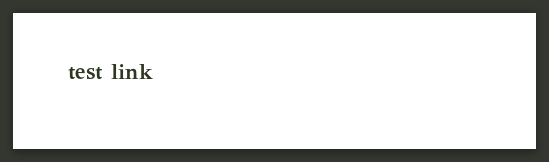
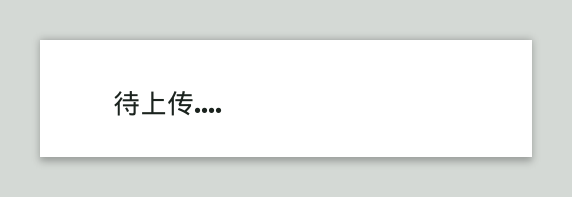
- test link
+ 待上传....

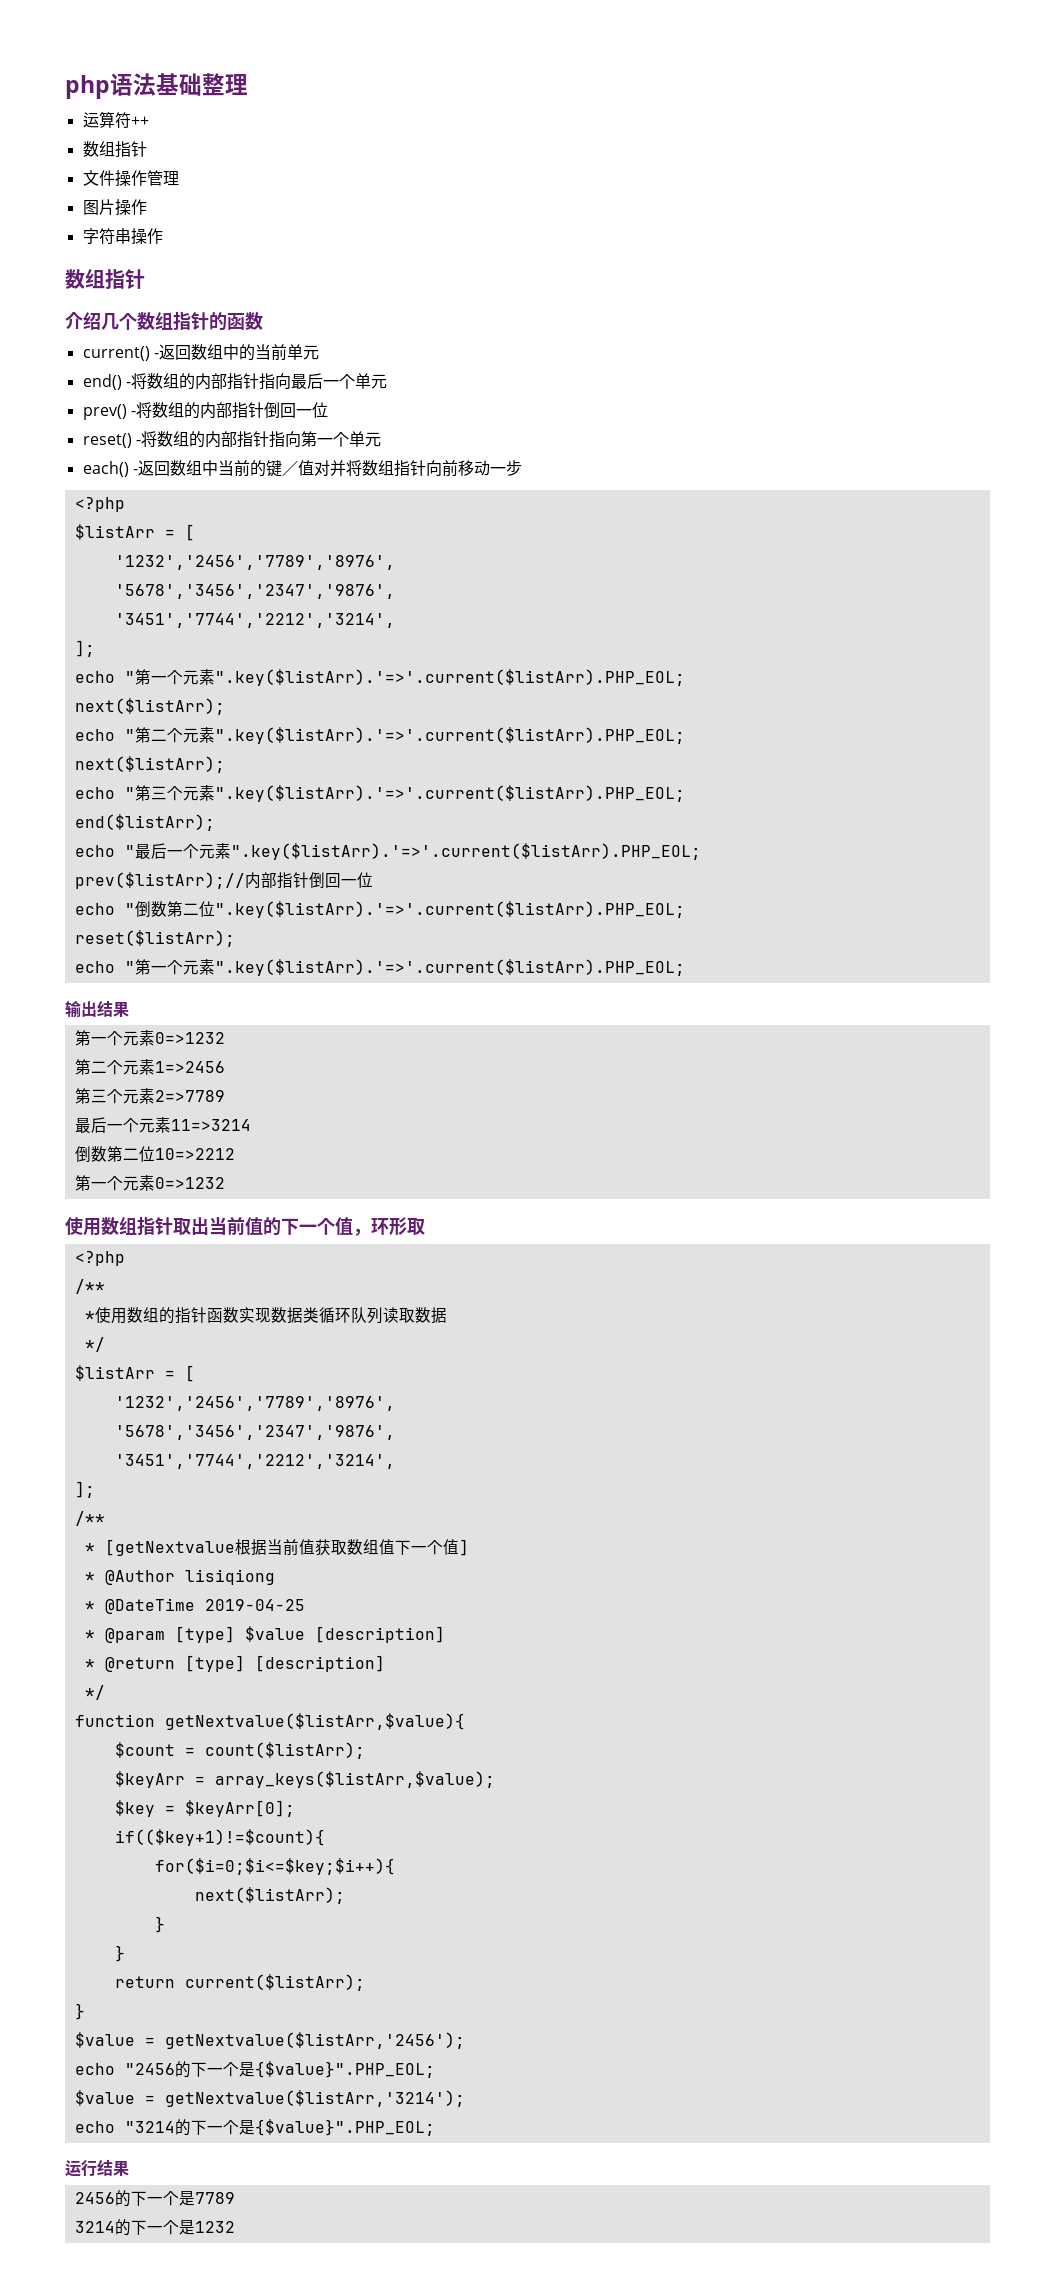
- 待上传....
+ php语法基础整理
+ 运算符++
+ 数组指针
+ 文件操作管理
+ 图片操作
+ 字符串操作
+ 数组指针
+ 介绍几个数组指针的函数
+ current() -返回数组中的当前单元
+ end() -将数组的内部指针指向最后一个单元
+ prev() -将数组的内部指针倒回一位
+ reset() -将数组的内部指针指向第一个单元
+ each() -返回数组中当前的键／值对并将数组指针向前移动一步
+ <?php
+ $listArr = [
+ '1232','2456','7789','8976',
+ '5678','3456','2347','9876',
+ '3451','7744','2212','3214',
+ ];
+ echo "第一个元素".key($listArr).'=>'.current($listArr).PHP_EOL;
+ next($listArr);
+ echo "第二个元素".key($listArr).'=>'.current($listArr).PHP_EOL;
+ next($listArr);
+ echo "第三个元素".key($listArr).'=>'.current($listArr).PHP_EOL;
+ end($listArr);
+ echo "最后一个元素".key($listArr).'=>'.current($listArr).PHP_EOL;
+ prev($listArr);//内部指针倒回一位
+ echo "倒数第二位".key($listArr).'=>'.current($listArr).PHP_EOL;
+ reset($listArr);
+ echo "第一个元素".key($listArr).'=>'.current($listArr).PHP_EOL;
+ 输出结果
+ 第一个元素0=>1232
+ 第二个元素1=>2456
+ 第三个元素2=>7789
+ 最后一个元素11=>3214
+ 倒数第二位10=>2212
+ 第一个元素0=>1232
+ 使用数组指针取出当前值的下一个值，环形取
+ <?php
+ /**
+ *使用数组的指针函数实现数据类循环队列读取数据
+ */
+ $listArr = [
+ '1232','2456','7789','8976',
+ '5678','3456','2347','9876',
+ '3451','7744','2212','3214',
+ ];
+ /**
+ * [getNextvalue根据当前值获取数组值下一个值]
+ * @Author lisiqiong
+ * @DateTime 2019-04-25
+ * @param [type] $value [description]
+ * @return [type] [description]
+ */
+ function getNextvalue($listArr,$value){
+ $count = count($listArr);
+ $keyArr = array_keys($listArr,$value);
+ $key = $keyArr[0];
+ if(($key+1)!=$count){
+ for($i=0;$i<=$key;$i++){
+ next($listArr);
+ }
+ }
+ return current($listArr);
+ }
+ $value = getNextvalue($listArr,'2456');
+ echo "2456的下一个是{$value}".PHP_EOL;
+ $value = getNextvalue($listArr,'3214');
+ echo "3214的下一个是{$value}".PHP_EOL;
+ 运行结果
+ 2456的下一个是7789
+ 3214的下一个是1232

